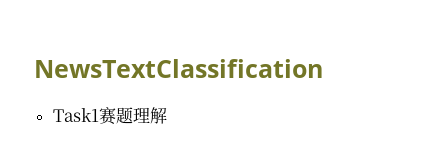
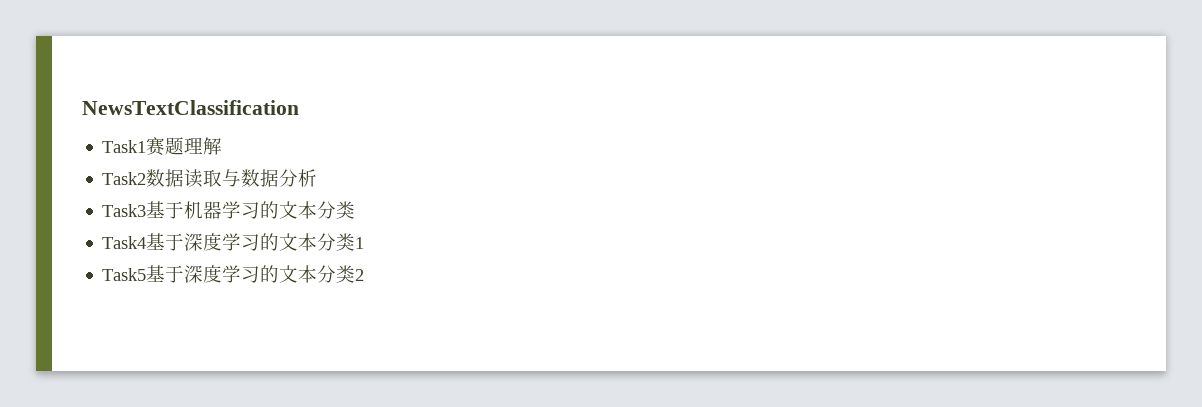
+ Task2数据读取与数据分析
+ Task3基于机器学习的文本分类
+ Task4基于深度学习的文本分类1
+ Task5基于深度学习的文本分类2

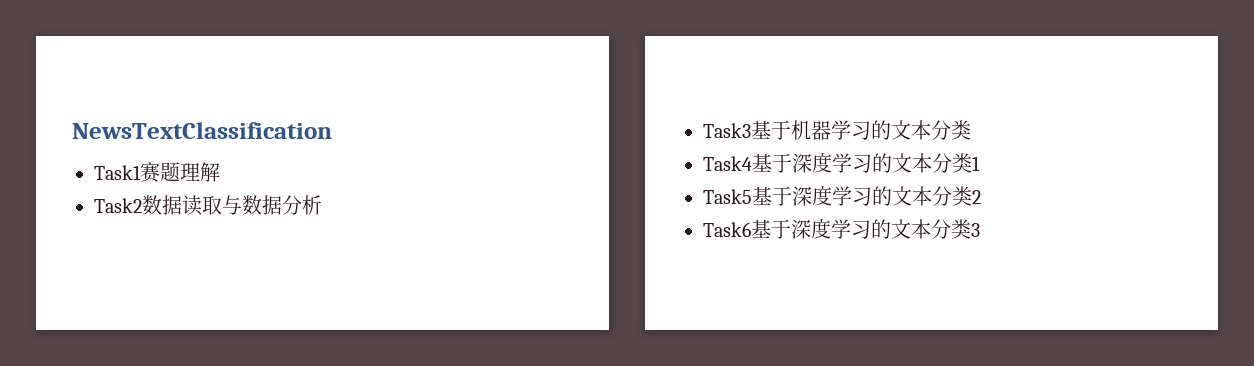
+ Task6基于深度学习的文本分类3

